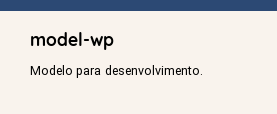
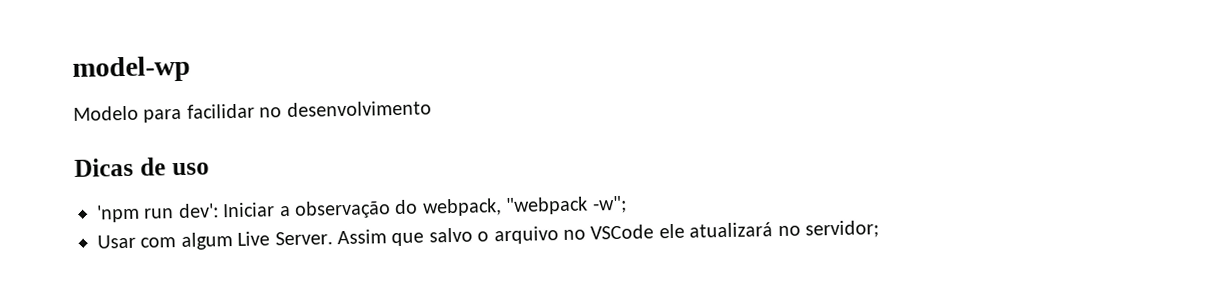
- Modelo para desenvolvimento.
+ Modelo para facilidar no desenvolvimento
+ Dicas de uso
+ 'npm run dev': Iniciar a observação do webpack, "webpack -w";
+ Usar com algum Live Server. Assim que salvo o arquivo no VSCode ele atualizará no servidor;

